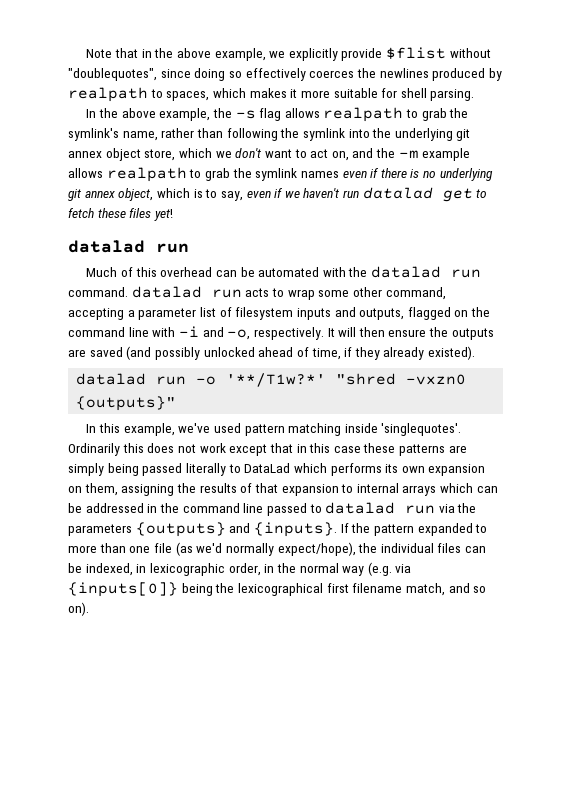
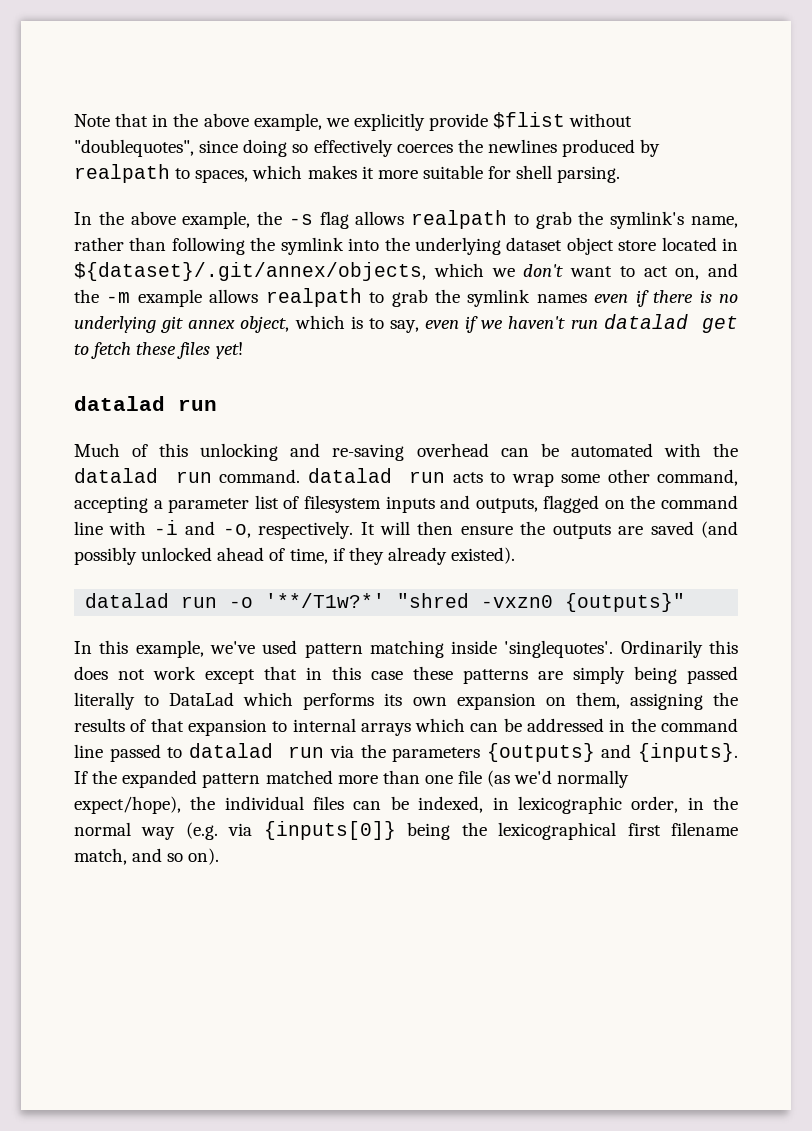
- In the above example, the -s flag allows realpath to grab the symlink's name, rather than following the symlink into the underlying git annex object store, which we don't want to act on, and the -m example allows realpath to grab the symlink names even if there is no underlying git annex object, which is to say, even if we haven't run datalad get to fetch these files yet!
+ In the above example, the -s flag allows realpath to grab the symlink's name, rather than following the symlink into the underlying dataset object store located in ${dataset}/.git/annex/objects, which we don't want to act on, and the -m example allows realpath to grab the symlink names even if there is no underlying git annex object, which is to say, even if we haven't run datalad get to fetch these files yet!
- Much of this overhead can be automated with the datalad run command. datalad run acts to wrap some other command, accepting a parameter list of filesystem inputs and outputs, flagged on the command line with -i and -o, respectively.
+ Much of this unlocking and re-saving overhead can be automated with the datalad run command. datalad run acts to wrap some other command, accepting a parameter list of filesystem inputs and outputs, flagged on the command line with -i and -o, respectively.
- If the pattern expanded to more than one file (as we'd normally expect/hope), the individual files can be indexed, in lexicographic order, in the normal way (e.g. via {inputs[0]} being the lexicographical first filename match, and so on).
+ If the expanded pattern matched more than one file (as we'd normally expect/hope), the individual files can be indexed, in lexicographic order, in the normal way (e.g. via {inputs[0]} being the lexicographical first filename match, and so on).

